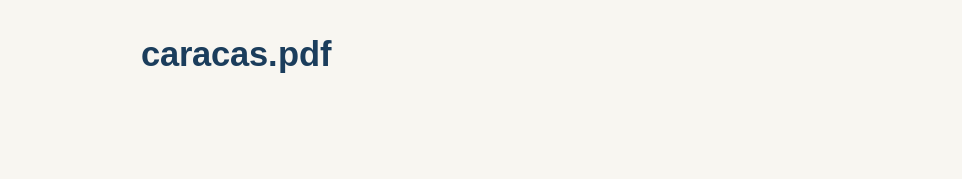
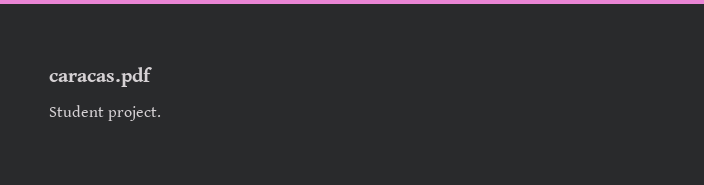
+ Student project.

